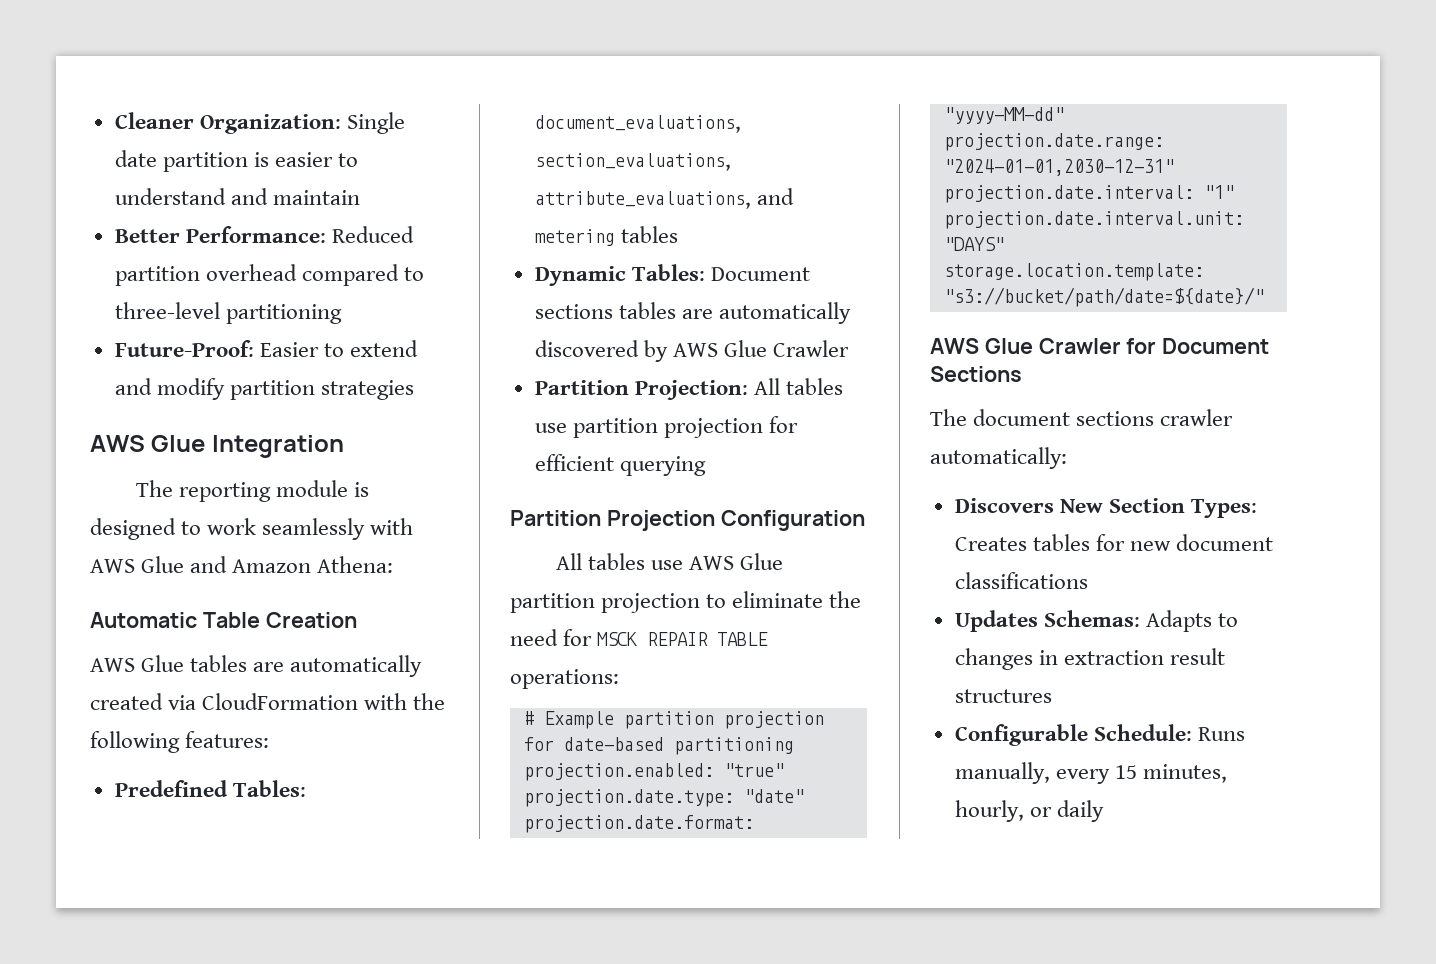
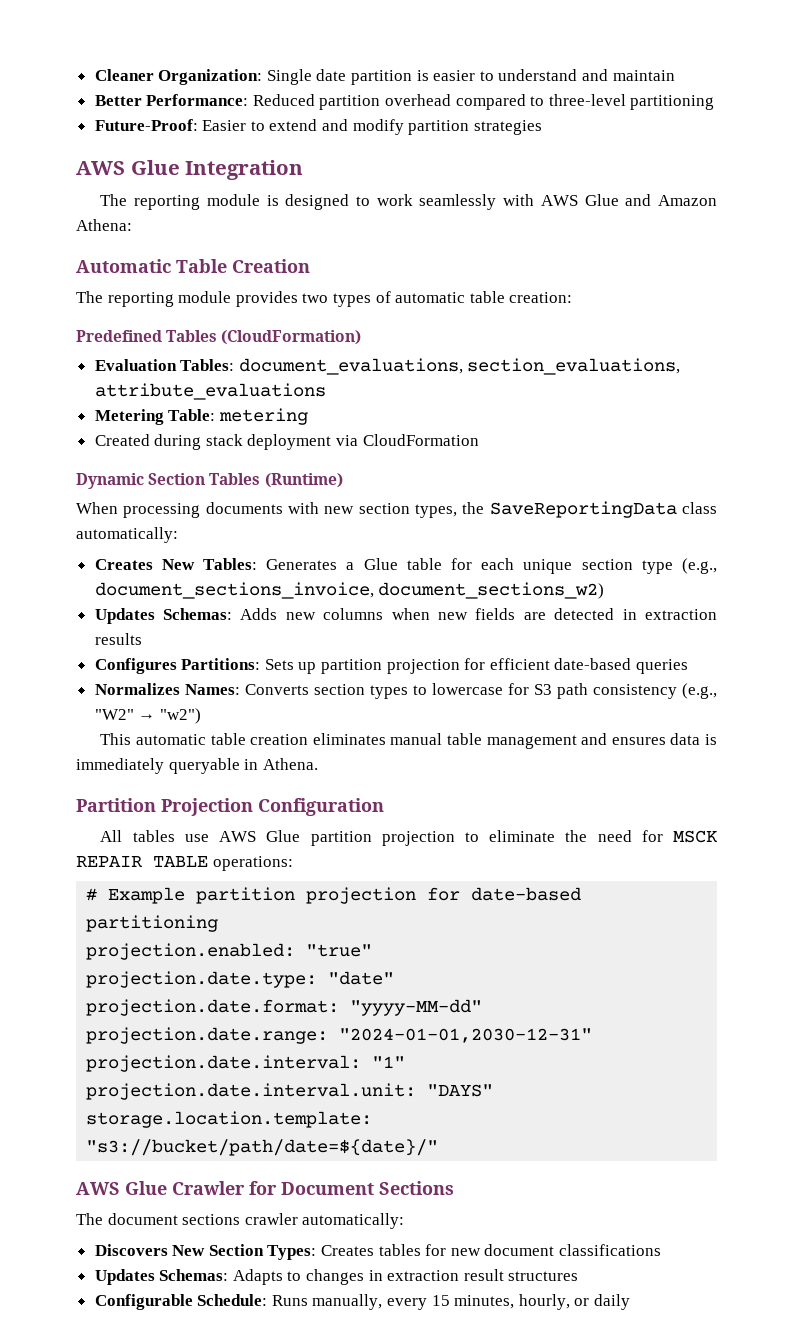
- AWS Glue tables are automatically created via CloudFormation with the following features:
- Predefined Tables: document_evaluations, section_evaluations, attribute_evaluations, and metering tables
- Dynamic Tables: Document sections tables are automatically discovered by AWS Glue Crawler
- Partition Projection: All tables use partition projection for efficient querying
+ The reporting module provides two types of automatic table creation:
+ Predefined Tables (CloudFormation)
+ Evaluation Tables: document_evaluations, section_evaluations, attribute_evaluations
+ Metering Table: metering
+ Created during stack deployment via CloudFormation
+ Dynamic Section Tables (Runtime)
+ When processing documents with new section types, the SaveReportingData class automatically:
+ Creates New Tables: Generates a Glue table for each unique section type (e.g., document_sections_invoice, document_sections_w2)
+ Updates Schemas: Adds new columns when new fields are detected in extraction results
+ Configures Partitions: Sets up partition projection for efficient date-based queries
+ Normalizes Names: Converts section types to lowercase for S3 path consistency (e.g., "W2" → "w2")
+ This automatic table creation eliminates manual table management and ensures data is immediately queryable in Athena.

